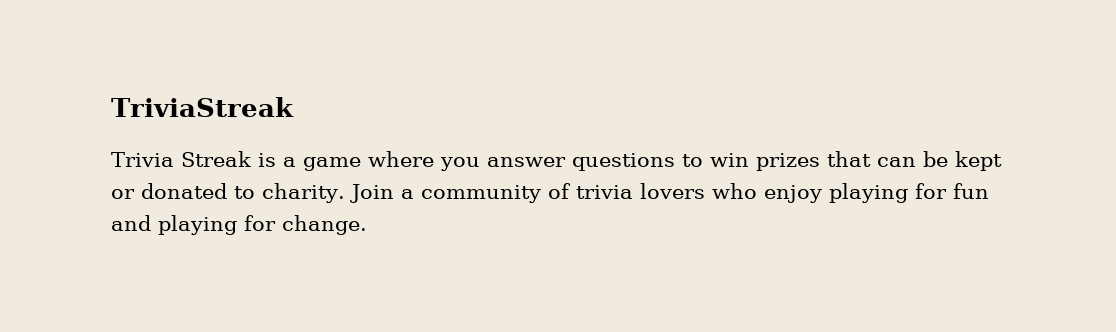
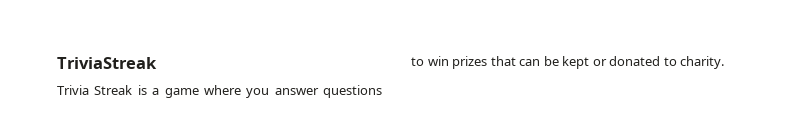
- Join a community of trivia lovers who enjoy playing for fun and playing for change.

